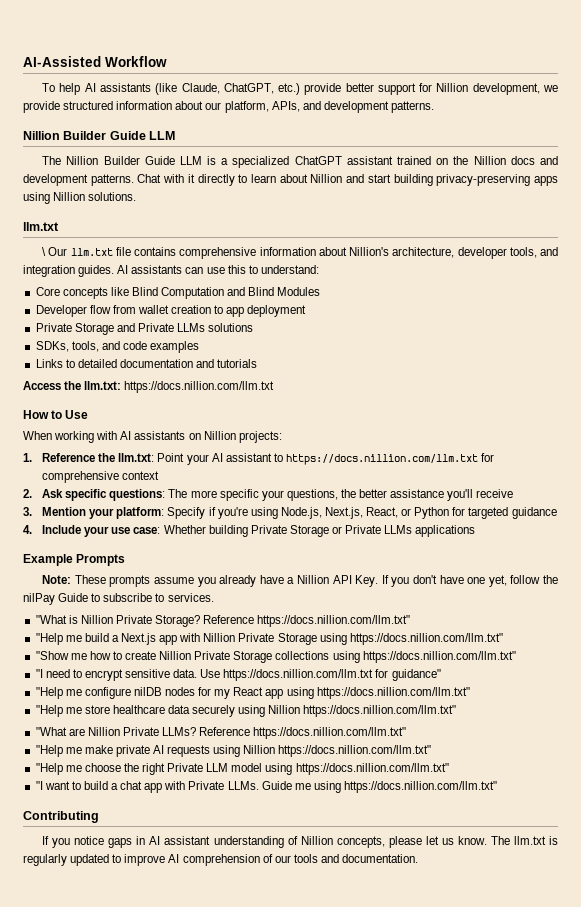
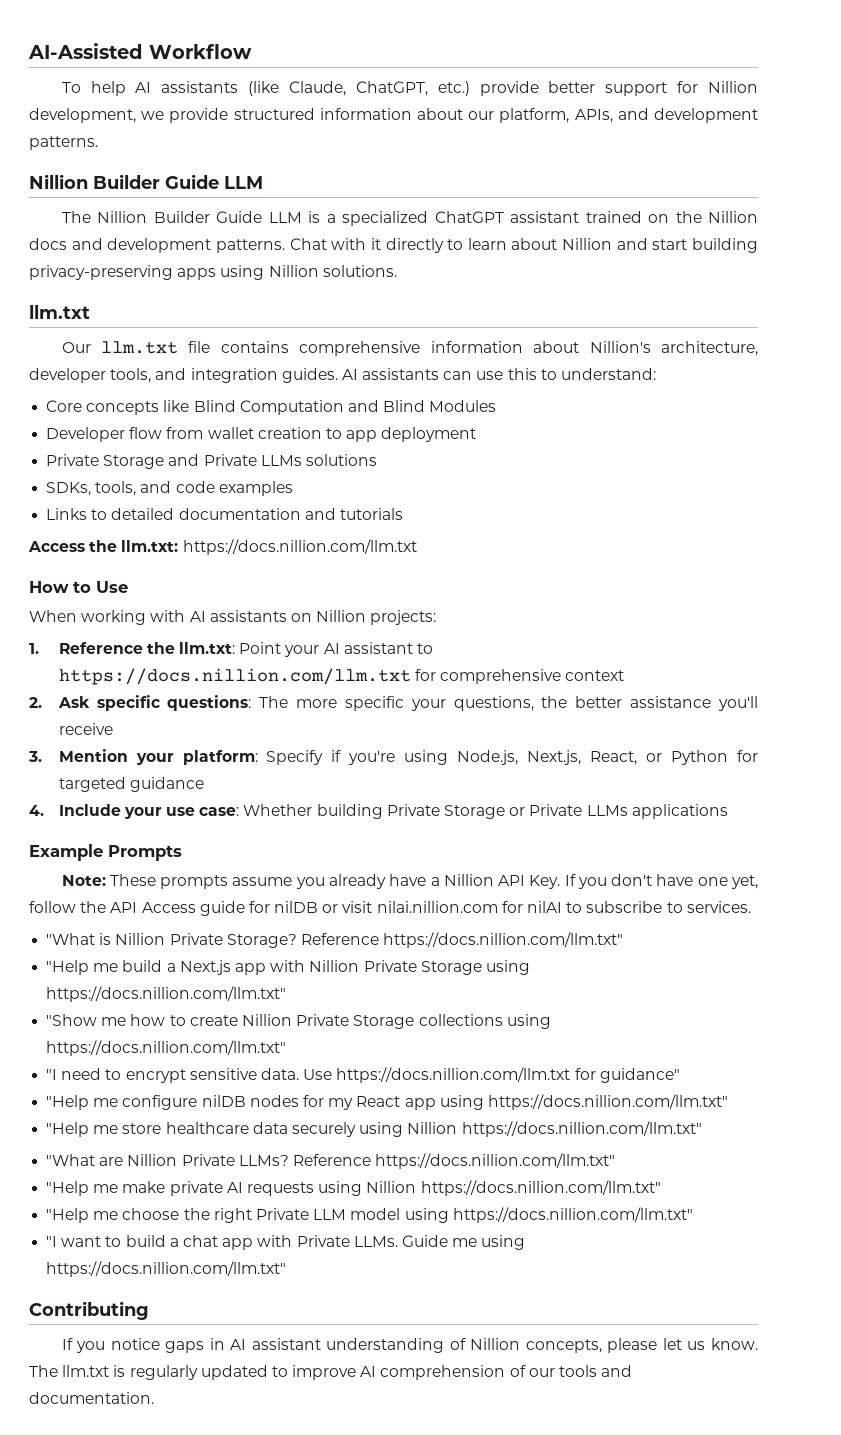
- \ Our llm.txt file contains comprehensive information about Nillion's architecture, developer tools, and integration guides.
+ Our llm.txt file contains comprehensive information about Nillion's architecture, developer tools, and integration guides.
- Note: These prompts assume you already have a Nillion API Key. If you don't have one yet, follow the nilPay Guide to subscribe to services.
+ Note: These prompts assume you already have a Nillion API Key. If you don't have one yet, follow the API Access guide for nilDB or visit nilai.nillion.com for nilAI to subscribe to services.

